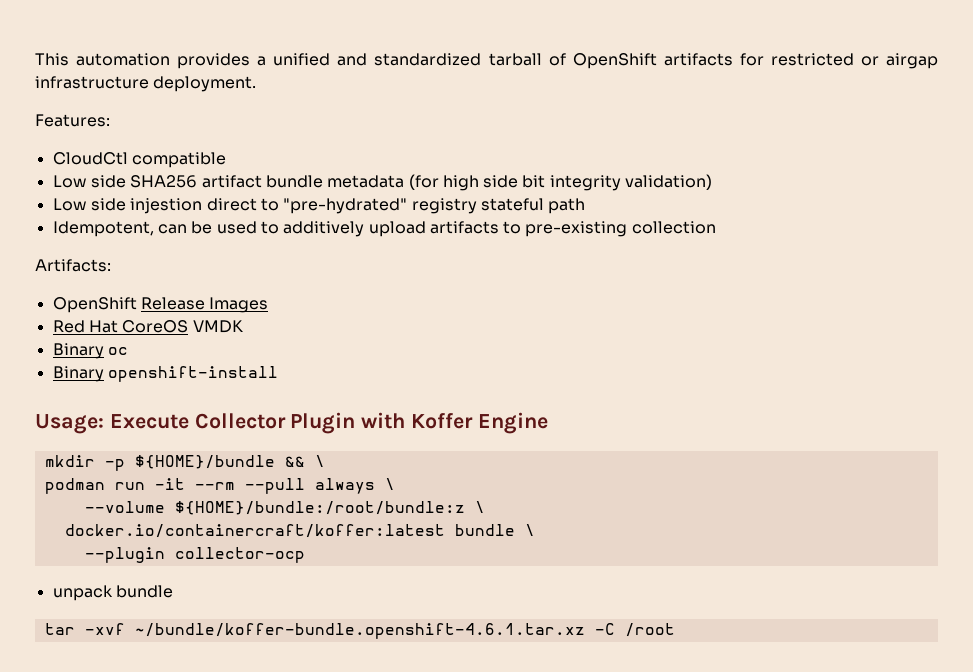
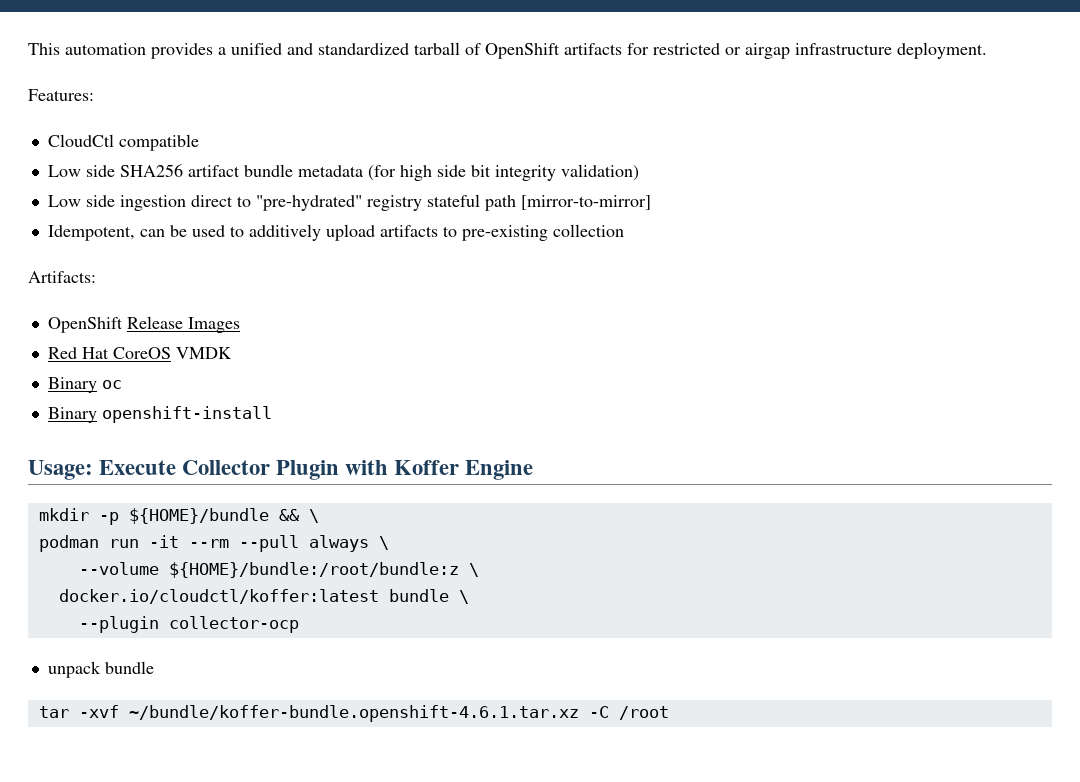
- Low side injestion direct to "pre-hydrated" registry stateful path
+ Low side ingestion direct to "pre-hydrated" registry stateful path [mirror-to-mirror]
- docker.io/containercraft/koffer:latest bundle \
+ docker.io/cloudctl/koffer:latest bundle \

